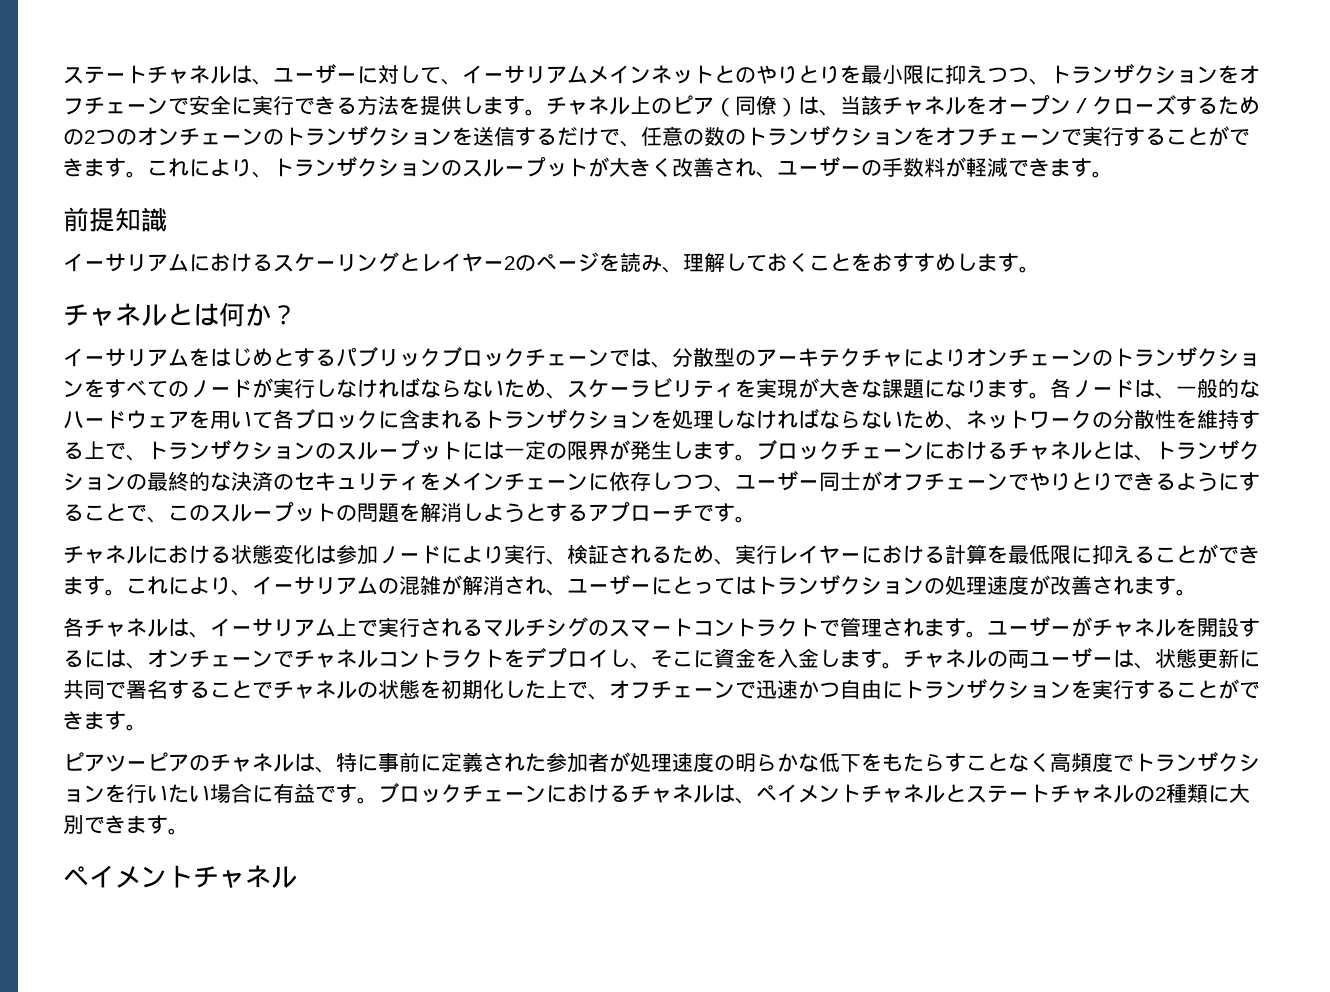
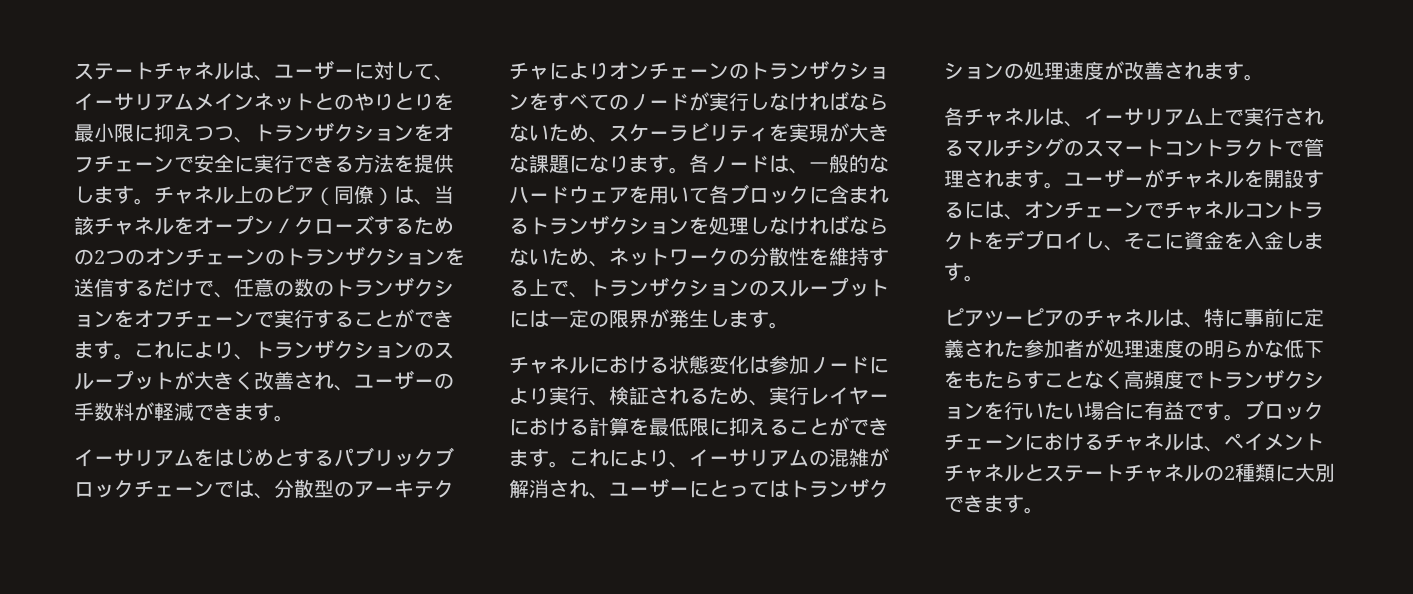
- 前提知識
- イーサリアムにおけるスケーリングとレイヤー2のページを読み、理解しておくことをおすすめします。
- チャネルとは何か？
- ブロックチェーンにおけるチャネルとは、トランザクションの最終的な決済のセキュリティをメインチェーンに依存しつつ、ユーザー同士がオフチェーンでやりとりできるようにすることで、このスループットの問題を解消しようとするアプローチです。
- チャネルの両ユーザーは、状態更新に共同で署名することでチャネルの状態を初期化した上で、オフチェーンで迅速かつ自由にトランザクションを実行することができます。
  ブロックチェーンにおけるチャネルは、ペイメントチャネルとステートチャネルの2種類に大別できます。
- ペイメントチャネル

